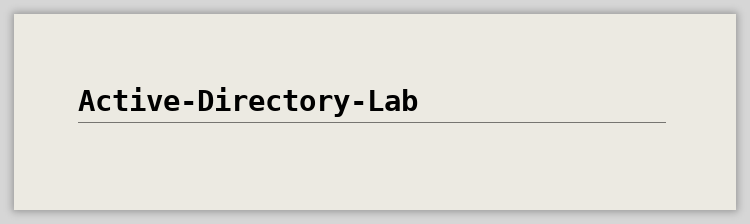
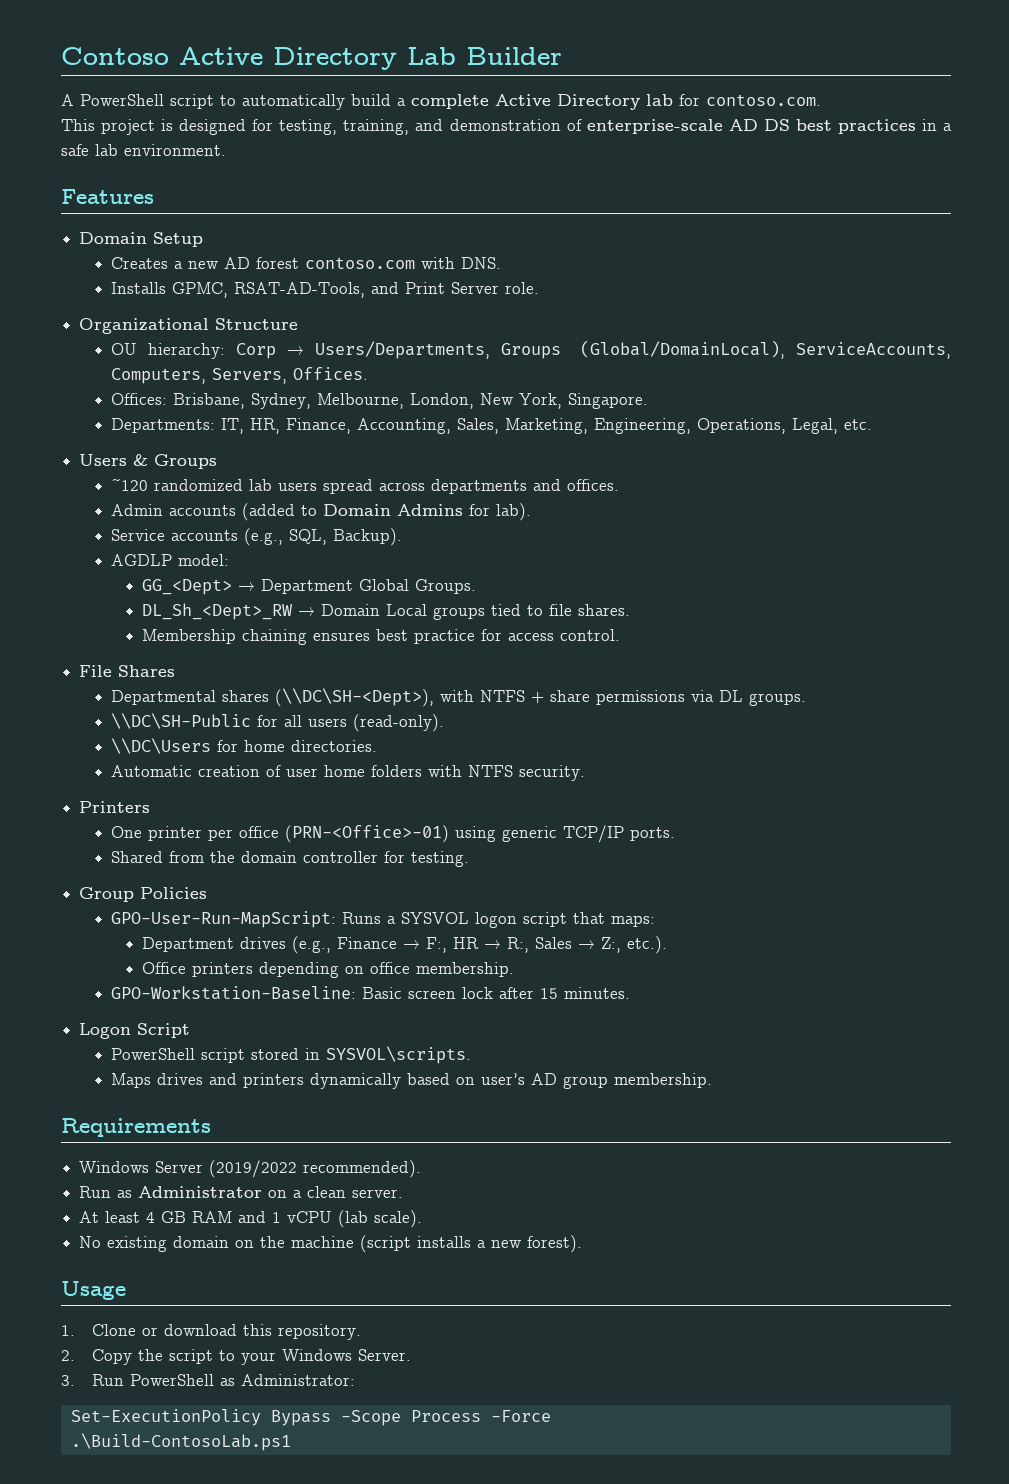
- Active-Directory-Lab
+ Contoso Active Directory Lab Builder
+ A PowerShell script to automatically build a complete Active Directory lab for contoso.com.
+ This project is designed for testing, training, and demonstration of enterprise-scale AD DS best practices in a safe lab environment.
+ Features
+ Domain Setup
+ Creates a new AD forest contoso.com with DNS.
+ Installs GPMC, RSAT-AD-Tools, and Print Server role.
+ Organizational Structure
+ OU hierarchy: Corp → Users/Departments, Groups (Global/DomainLocal), ServiceAccounts, Computers, Servers, Offices.
+ Offices: Brisbane, Sydney, Melbourne, London, New York, Singapore.
+ Departments: IT, HR, Finance, Accounting, Sales, Marketing, Engineering, Operations, Legal, etc.
+ Users & Groups
+ ~120 randomized lab users spread across departments and offices.
+ Admin accounts (added to Domain Admins for lab).
+ Service accounts (e.g., SQL, Backup).
+ AGDLP model:
+ GG_<Dept> → Department Global Groups.
+ DL_Sh_<Dept>_RW → Domain Local groups tied to file shares.
+ Membership chaining ensures best practice for access control.
+ File Shares
+ Departmental shares (\\DC\SH-<Dept>), with NTFS + share permissions via DL groups.
+ \\DC\SH-Public for all users (read-only).
+ \\DC\Users for home directories.
+ Automatic creation of user home folders with NTFS security.
+ Printers
+ One printer per office (PRN-<Office>-01) using generic TCP/IP ports.
+ Shared from the domain controller for testing.
+ Group Policies
+ GPO-User-Run-MapScript: Runs a SYSVOL logon script that maps:
+ Department drives (e.g., Finance → F:, HR → R:, Sales → Z:, etc.).
+ Office printers depending on office membership.
+ GPO-Workstation-Baseline: Basic screen lock after 15 minutes.
+ Logon Script
+ PowerShell script stored in SYSVOL\scripts.
+ Maps drives and printers dynamically based on user’s AD group membership.
+ Requirements
+ Windows Server (2019/2022 recommended).
+ Run as Administrator on a clean server.
+ At least 4 GB RAM and 1 vCPU (lab scale).
+ No existing domain on the machine (script installs a new forest).
+ Usage
+ 1. Clone or download this repository.
+ 2. Copy the script to your Windows Server.
+ 3. Run PowerShell as Administrator:
+ Set-ExecutionPolicy Bypass -Scope Process -Force
+ .\Build-ContosoLab.ps1

